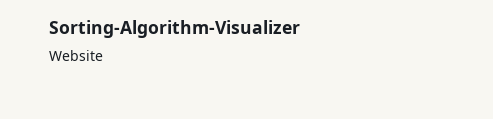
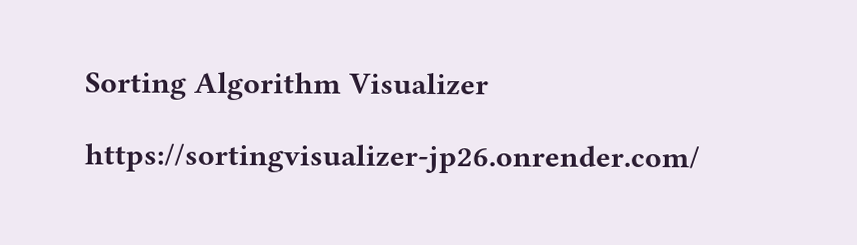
- Sorting-Algorithm-Visualizer
- Website
+ Sorting Algorithm Visualizer
+ https://sortingvisualizer-jp26.onrender.com/

